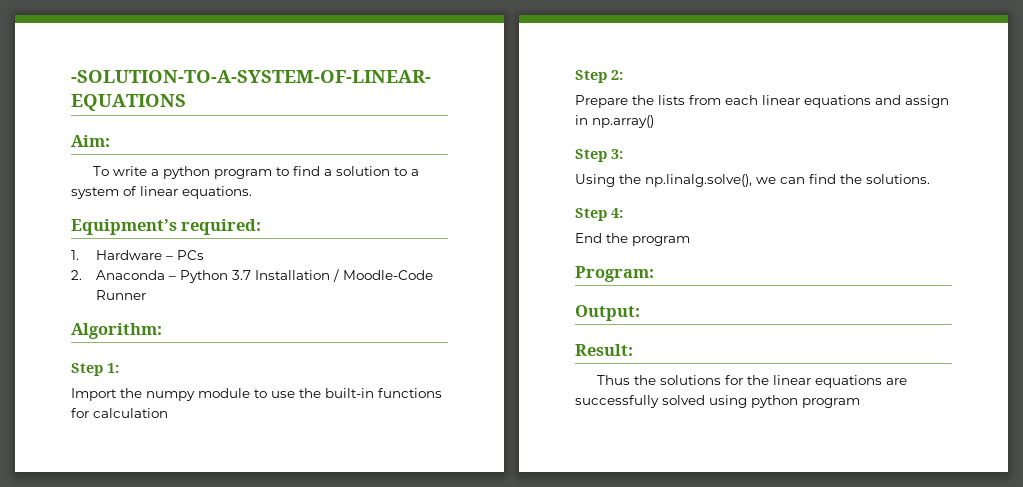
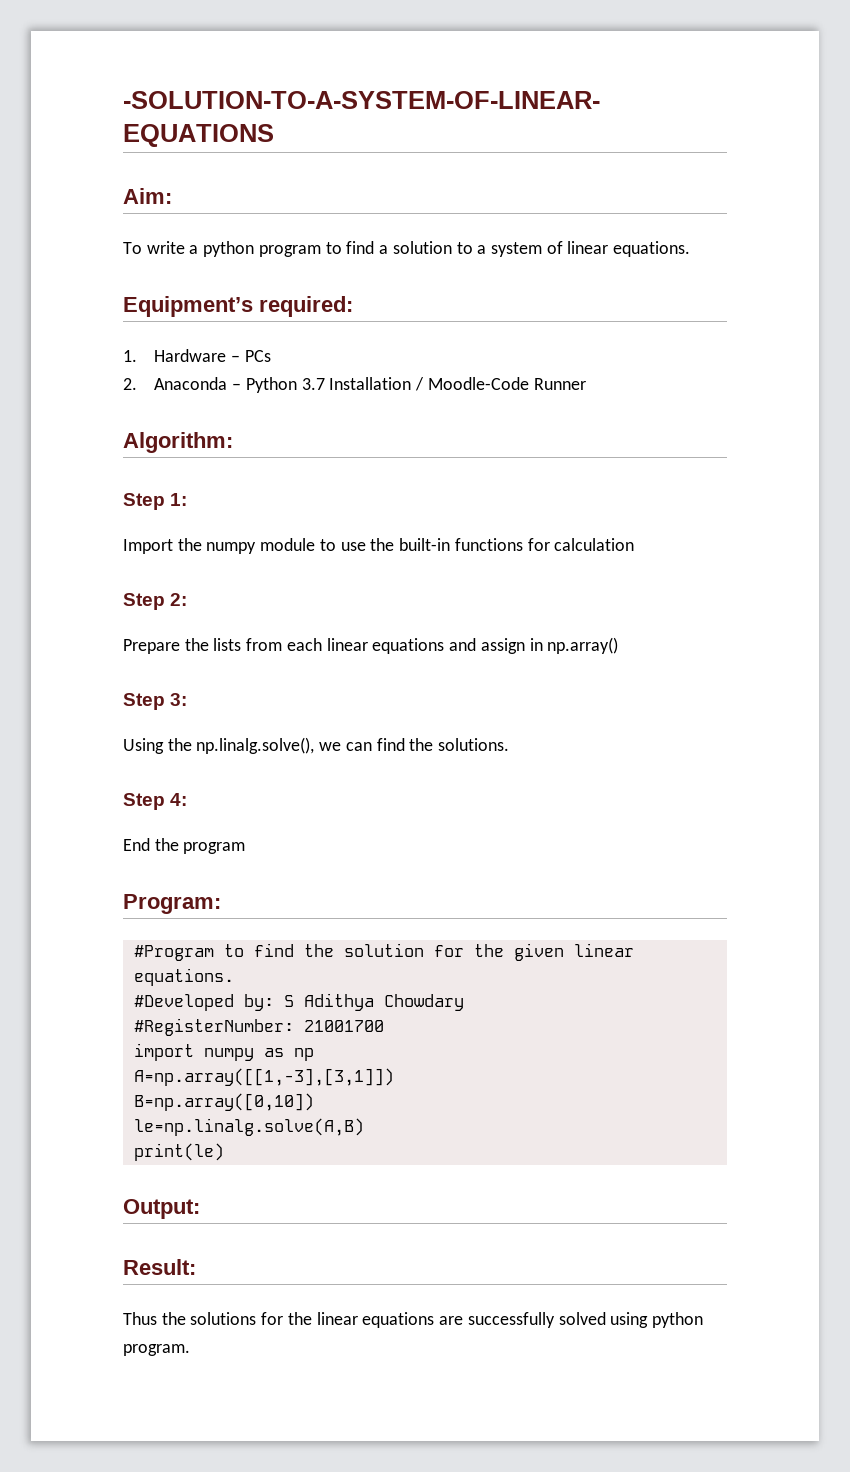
+ #Program to find the solution for the given linear equations.
+ #Developed by: S Adithya Chowdary
+ #RegisterNumber: 21001700
+ import numpy as np
+ A=np.array([[1,-3],[3,1]])
+ B=np.array([0,10])
+ le=np.linalg.solve(A,B)
+ print(le)
- Thus the solutions for the linear equations are successfully solved using python program
+ Thus the solutions for the linear equations are successfully solved using python program.

